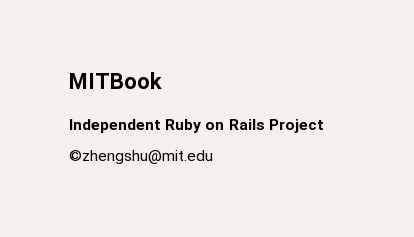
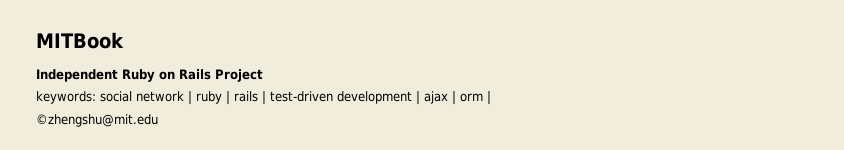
+ keywords: social network | ruby | rails | test-driven development | ajax | orm |

